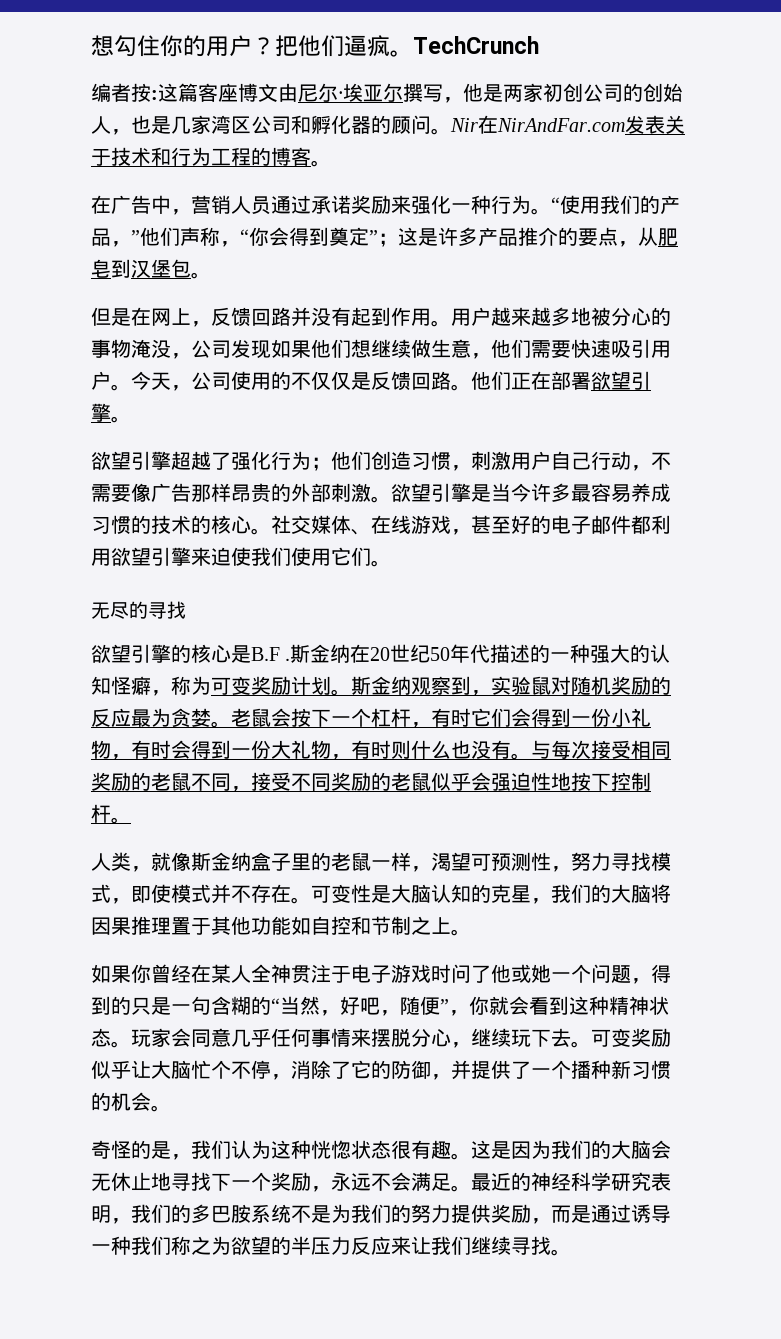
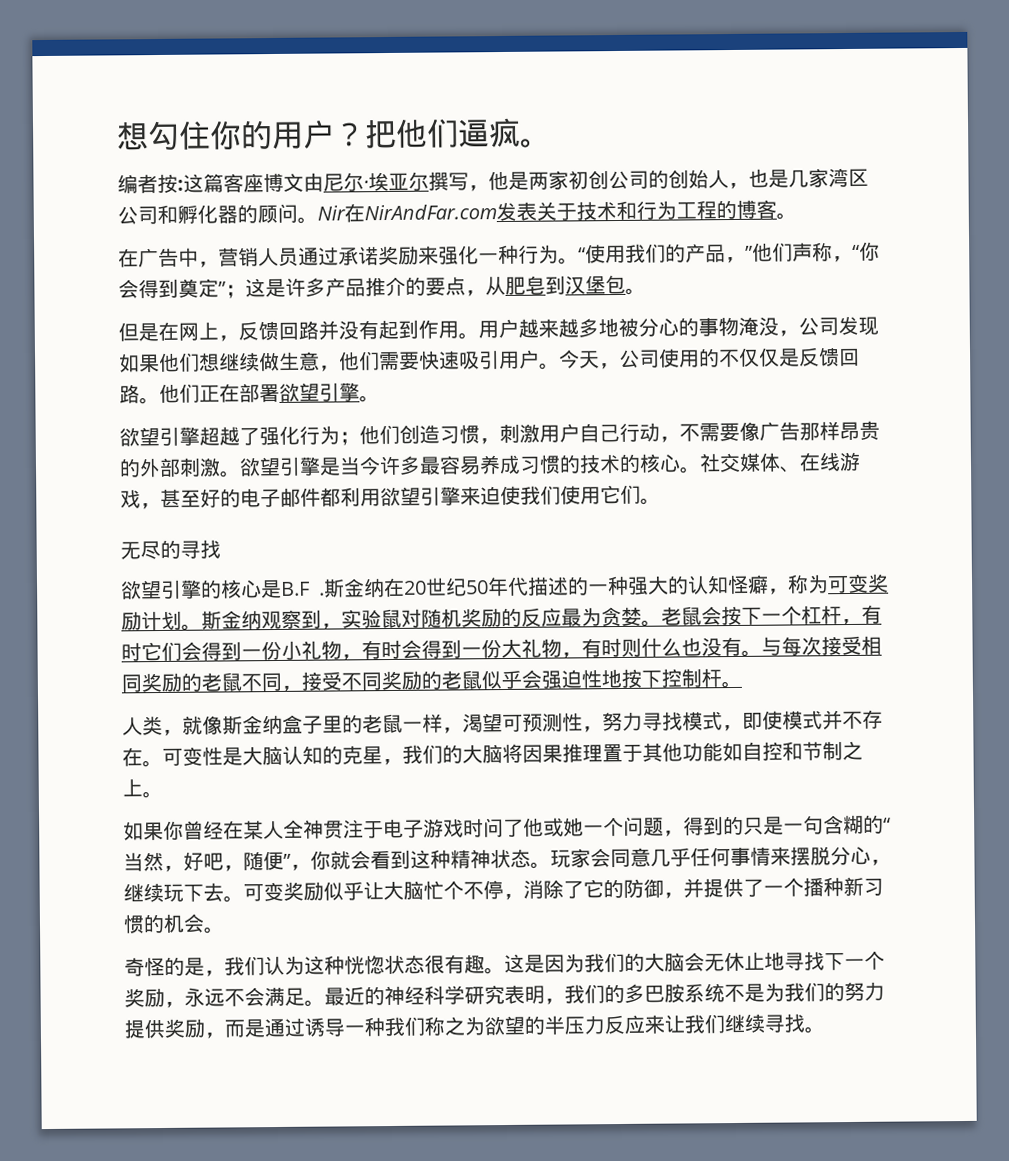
- TechCrunch

